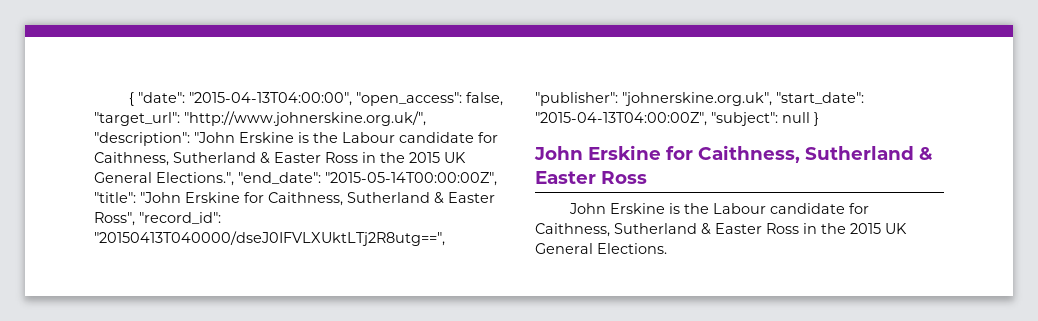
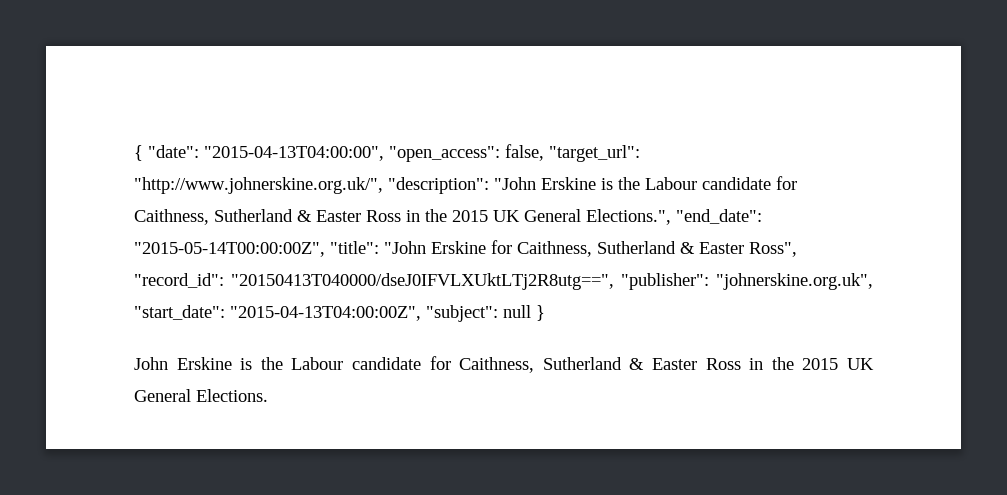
- John Erskine for Caithness, Sutherland & Easter Ross

